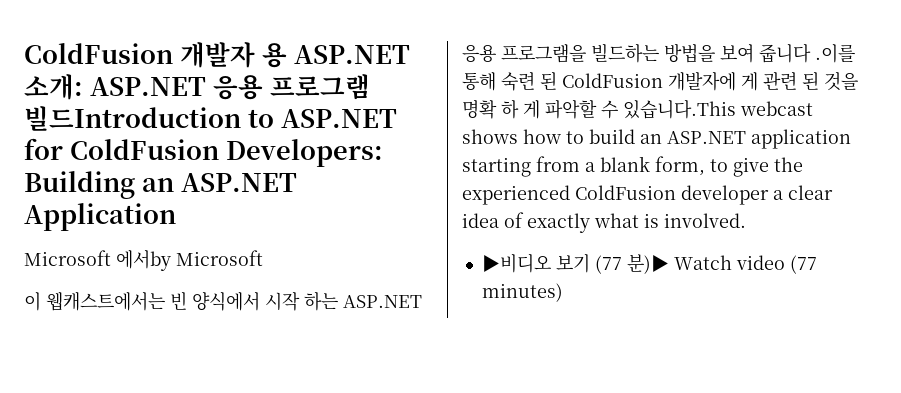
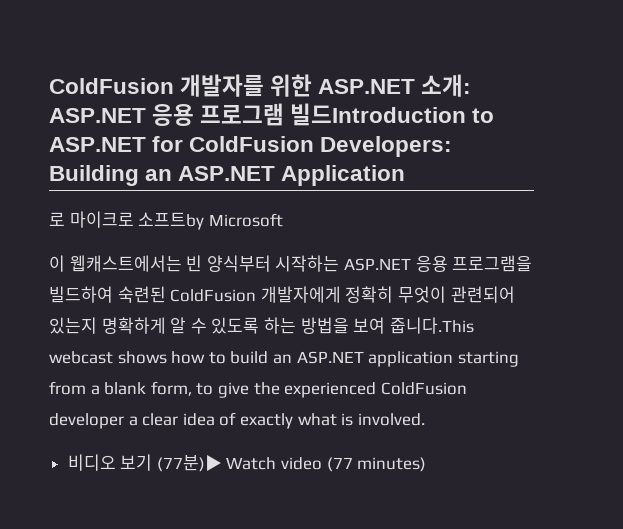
- ColdFusion 개발자 용 ASP.NET 소개: ASP.NET 응용 프로그램 빌드Introduction to ASP.NET for ColdFusion Developers: Building an ASP.NET Application
+ ColdFusion 개발자를 위한 ASP.NET 소개: ASP.NET 응용 프로그램 빌드Introduction to ASP.NET for ColdFusion Developers: Building an ASP.NET Application
- Microsoft 에서by Microsoft
+ 로 마이크로 소프트by Microsoft
- 이 웹캐스트에서는 빈 양식에서 시작 하는 ASP.NET 응용 프로그램을 빌드하는 방법을 보여 줍니다 .이를 통해 숙련 된 ColdFusion 개발자에 게 관련 된 것을 명확 하 게 파악할 수 있습니다.This webcast shows how to build an ASP.NET application starting from a blank form, to give the experienced ColdFusion developer a clear idea of exactly what is involved.
+ 이 웹캐스트에서는 빈 양식부터 시작하는 ASP.NET 응용 프로그램을 빌드하여 숙련된 ColdFusion 개발자에게 정확히 무엇이 관련되어 있는지 명확하게 알 수 있도록 하는 방법을 보여 줍니다.This webcast shows how to build an ASP.NET application starting from a blank form, to give the experienced ColdFusion developer a clear idea of exactly what is involved.
- ▶비디오 보기 (77 분)▶ Watch video (77 minutes)
+ 비디오 보기 (77분)▶ Watch video (77 minutes)

